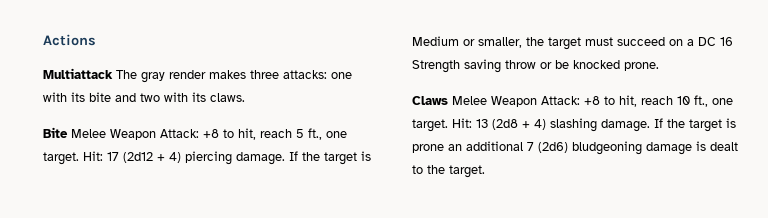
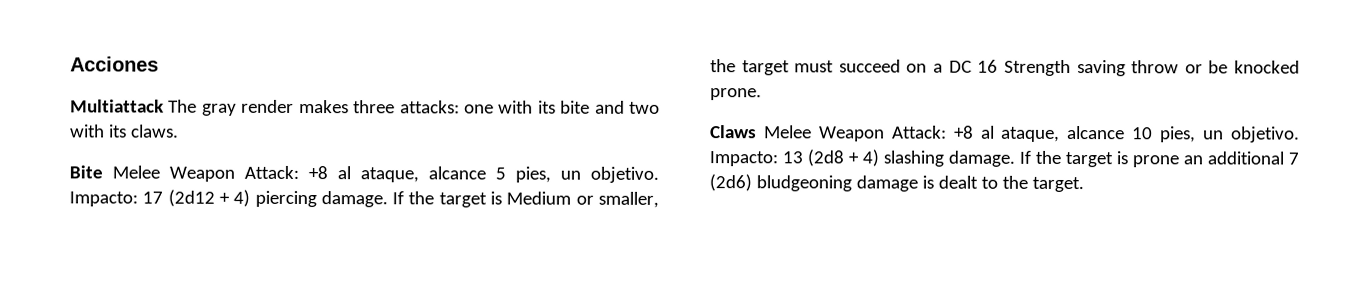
- Actions
+ Acciones
- Bite Melee Weapon Attack: +8 to hit, reach 5 ft., one target. Hit: 17 (2d12 + 4) piercing damage.
+ Bite Melee Weapon Attack: +8 al ataque, alcance 5 pies, un objetivo. Impacto: 17 (2d12 + 4) piercing damage.
- Claws Melee Weapon Attack: +8 to hit, reach 10 ft., one target. Hit: 13 (2d8 + 4) slashing damage.
+ Claws Melee Weapon Attack: +8 al ataque, alcance 10 pies, un objetivo. Impacto: 13 (2d8 + 4) slashing damage.

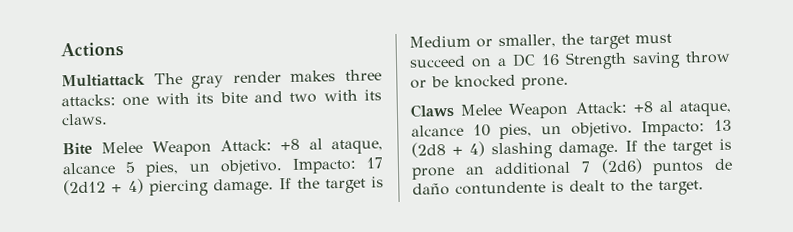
- Acciones
+ Actions
- If the target is prone an additional 7 (2d6) bludgeoning damage is dealt to the target.
+ If the target is prone an additional 7 (2d6) puntos de daño contundente is dealt to the target.

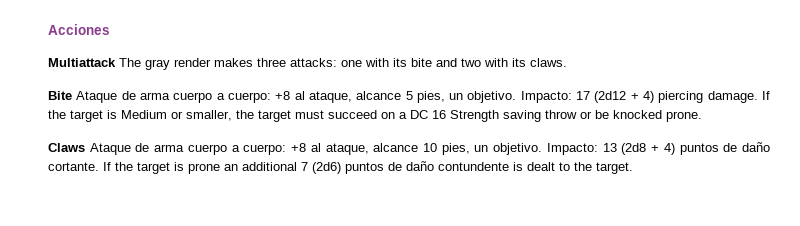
- Actions
+ Acciones
- Bite Melee Weapon Attack: +8 al ataque, alcance 5 pies, un objetivo.
+ Bite Ataque de arma cuerpo a cuerpo: +8 al ataque, alcance 5 pies, un objetivo.
- Claws Melee Weapon Attack: +8 al ataque, alcance 10 pies, un objetivo.
+ Claws Ataque de arma cuerpo a cuerpo: +8 al ataque, alcance 10 pies, un objetivo.
- Impacto: 13 (2d8 + 4) slashing damage.
+ Impacto: 13 (2d8 + 4) puntos de daño cortante.

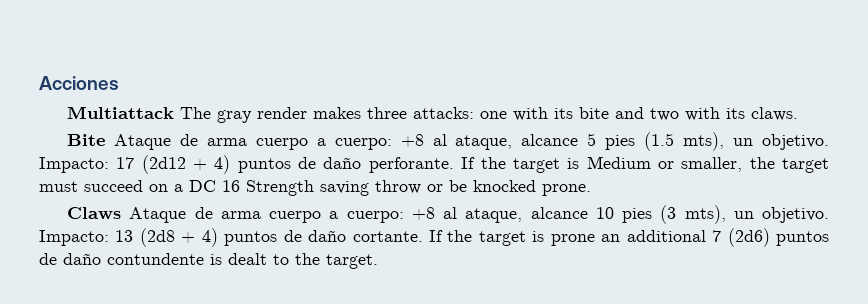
- Bite Ataque de arma cuerpo a cuerpo: +8 al ataque, alcance 5 pies, un objetivo.
+ Bite Ataque de arma cuerpo a cuerpo: +8 al ataque, alcance 5 pies (1.5 mts), un objetivo.
- Impacto: 17 (2d12 + 4) piercing damage.
+ Impacto: 17 (2d12 + 4) puntos de daño perforante.
- Claws Ataque de arma cuerpo a cuerpo: +8 al ataque, alcance 10 pies, un objetivo.
+ Claws Ataque de arma cuerpo a cuerpo: +8 al ataque, alcance 10 pies (3 mts), un objetivo.

